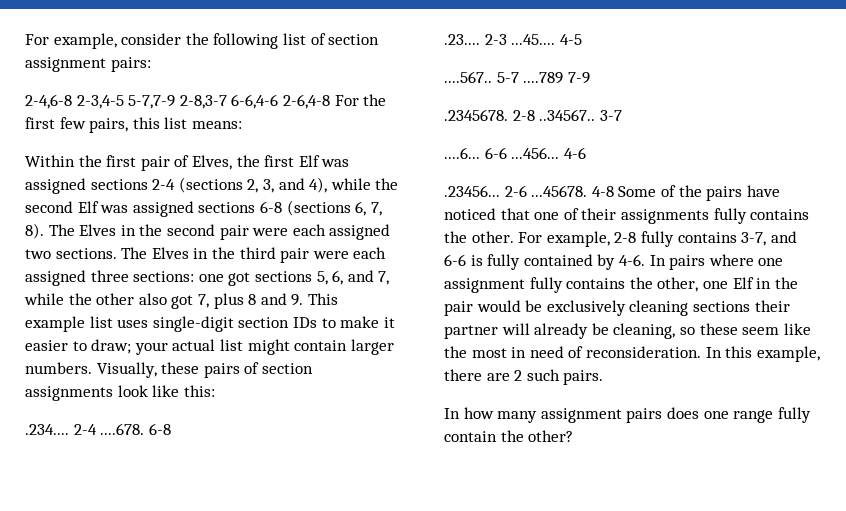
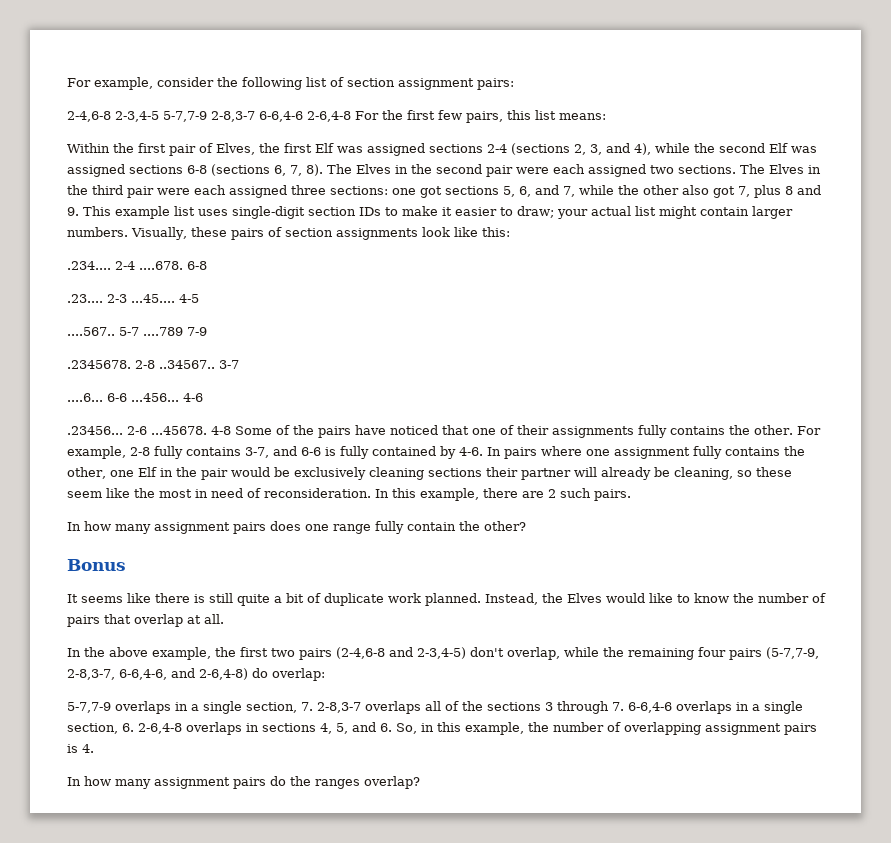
+ Bonus
+ It seems like there is still quite a bit of duplicate work planned. Instead, the Elves would like to know the number of pairs that overlap at all.
+ In the above example, the first two pairs (2-4,6-8 and 2-3,4-5) don't overlap, while the remaining four pairs (5-7,7-9, 2-8,3-7, 6-6,4-6, and 2-6,4-8) do overlap:
+ 5-7,7-9 overlaps in a single section, 7. 2-8,3-7 overlaps all of the sections 3 through 7. 6-6,4-6 overlaps in a single section, 6. 2-6,4-8 overlaps in sections 4, 5, and 6. So, in this example, the number of overlapping assignment pairs is 4.
+ In how many assignment pairs do the ranges overlap?

